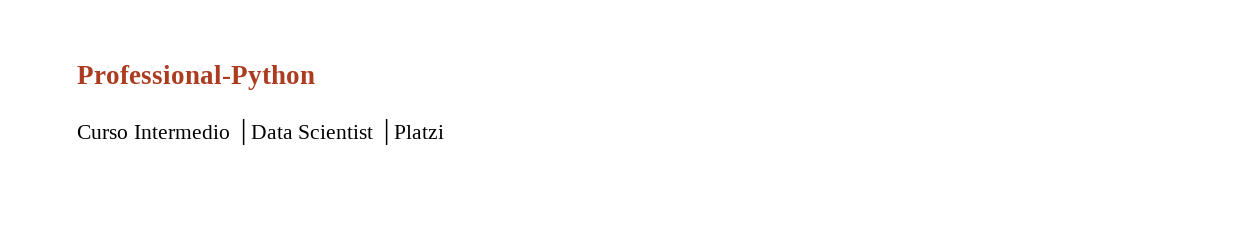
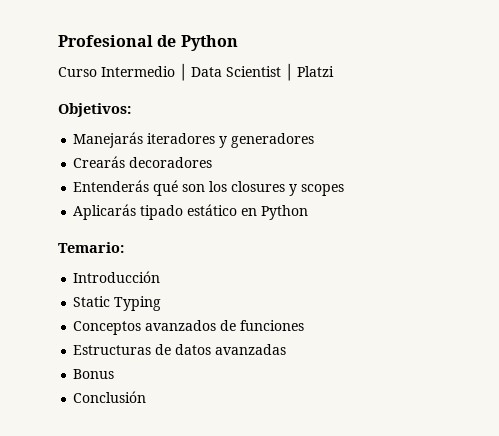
- Professional-Python
+ Profesional de Python
- Curso Intermedio │Data Scientist │Platzi
+ Curso Intermedio │ Data Scientist │ Platzi
+ Objetivos:
+ Manejarás iteradores y generadores
+ Crearás decoradores
+ Entenderás qué son los closures y scopes
+ Aplicarás tipado estático en Python
+ Temario:
+ Introducción
+ Static Typing
+ Conceptos avanzados de funciones
+ Estructuras de datos avanzadas
+ Bonus
+ Conclusión

